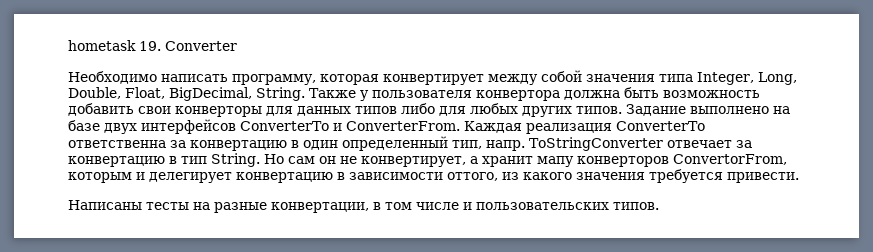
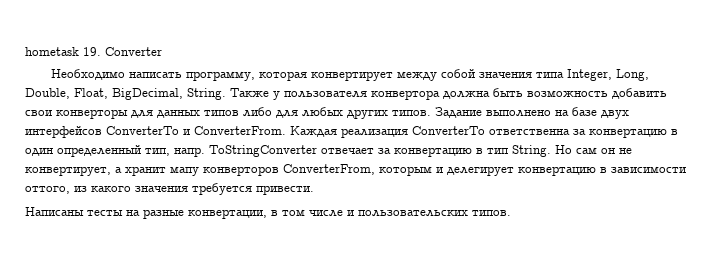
- Но сам он не конвертирует, а хранит мапу конверторов ConvertorFrom, которым и делегирует конвертацию в зависимости оттого, из какого значения требуется привести.
+ Но сам он не конвертирует, а хранит мапу конверторов ConverterFrom, которым и делегирует конвертацию в зависимости оттого, из какого значения требуется привести.

